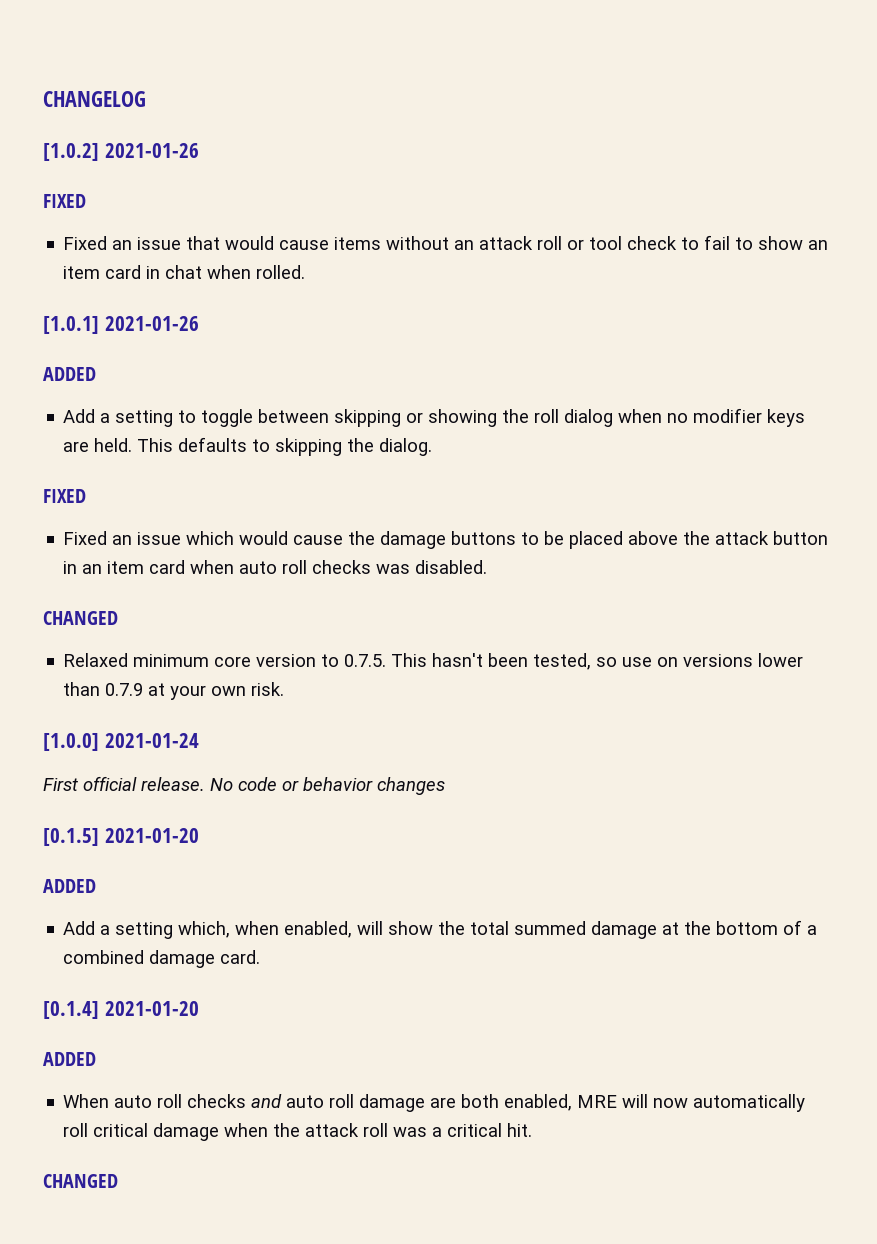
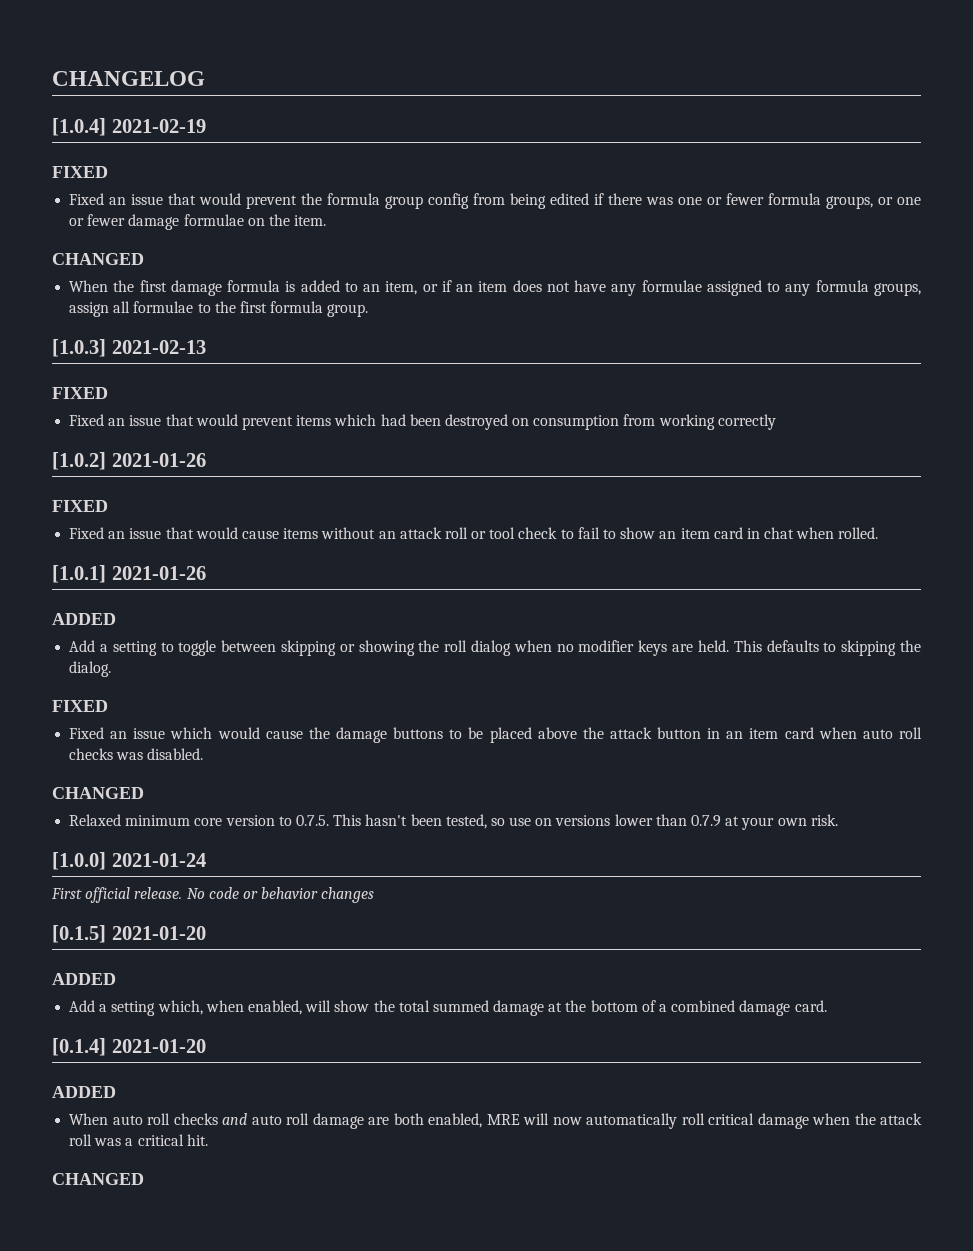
+ [1.0.4] 2021-02-19
+ FIXED
+ Fixed an issue that would prevent the formula group config from being edited if there was one or fewer formula groups, or one or fewer damage formulae on the item.
+ CHANGED
+ When the first damage formula is added to an item, or if an item does not have any formulae assigned to any formula groups, assign all formulae to the first formula group.
+ [1.0.3] 2021-02-13
+ FIXED
+ Fixed an issue that would prevent items which had been destroyed on consumption from working correctly

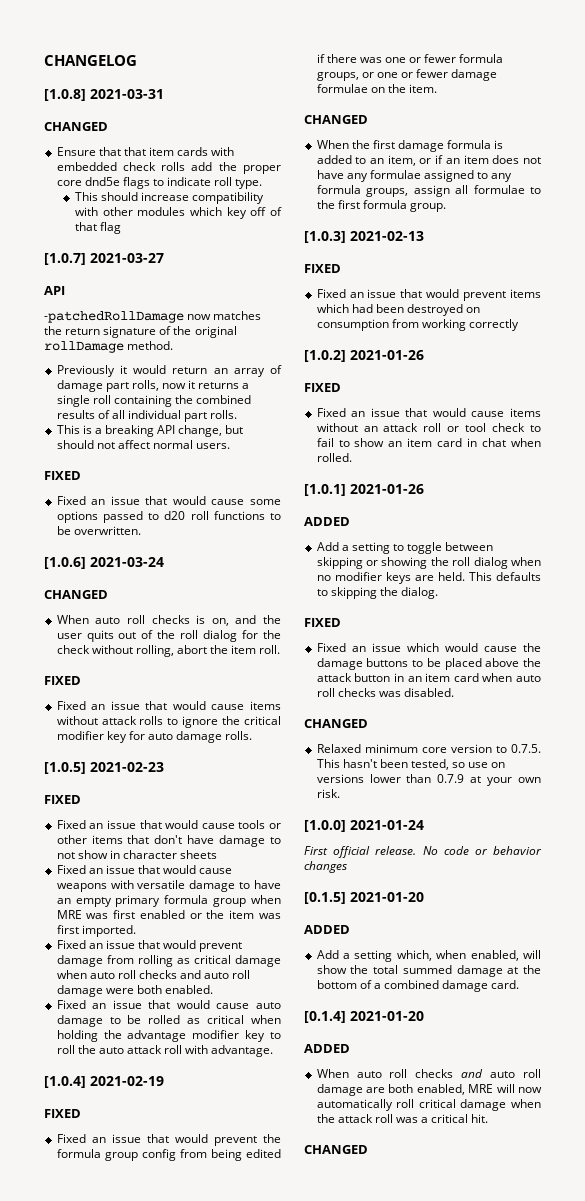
+ [1.0.8] 2021-03-31
+ CHANGED
+ Ensure that that item cards with embedded check rolls add the proper core dnd5e flags to indicate roll type.
+ This should increase compatibility with other modules which key off of that flag
+ [1.0.7] 2021-03-27
+ API
+ -patchedRollDamage now matches the return signature of the original rollDamage method.
+ Previously it would return an array of damage part rolls, now it returns a single roll containing the combined results of all individual part rolls.
+ This is a breaking API change, but should not affect normal users.
+ FIXED
+ Fixed an issue that would cause some options passed to d20 roll functions to be overwritten.
+ [1.0.6] 2021-03-24
+ CHANGED
+ When auto roll checks is on, and the user quits out of the roll dialog for the check without rolling, abort the item roll.
+ FIXED
+ Fixed an issue that would cause items without attack rolls to ignore the critical modifier key for auto damage rolls.
+ [1.0.5] 2021-02-23
+ FIXED
+ Fixed an issue that would cause tools or other items that don't have damage to not show in character sheets
+ Fixed an issue that would cause weapons with versatile damage to have an empty primary formula group when MRE was first enabled or the item was first imported.
+ Fixed an issue that would prevent damage from rolling as critical damage when auto roll checks and auto roll damage were both enabled.
+ Fixed an issue that would cause auto damage to be rolled as critical when holding the advantage modifier key to roll the auto attack roll with advantage.

